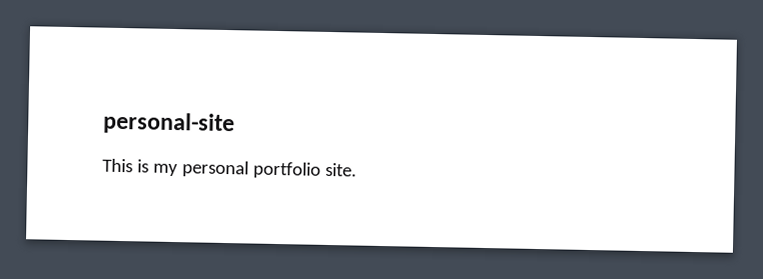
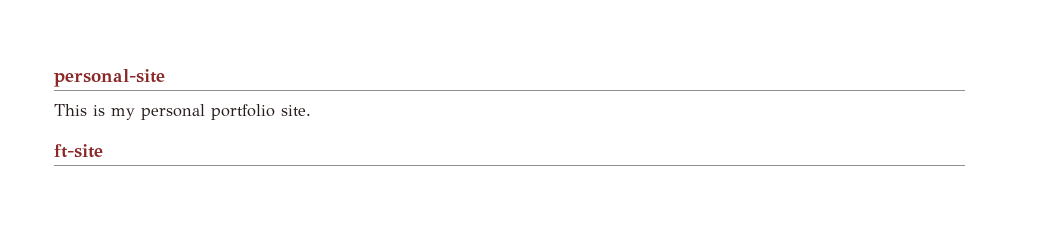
+ ft-site

